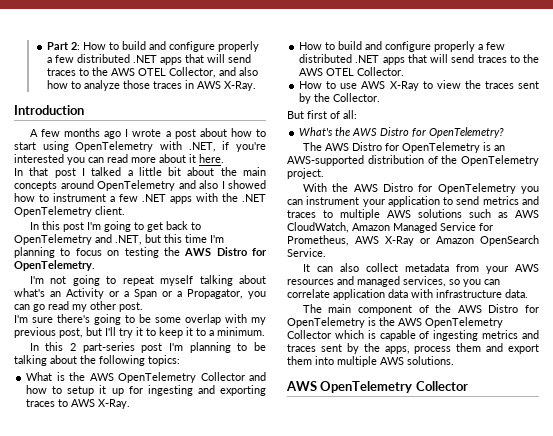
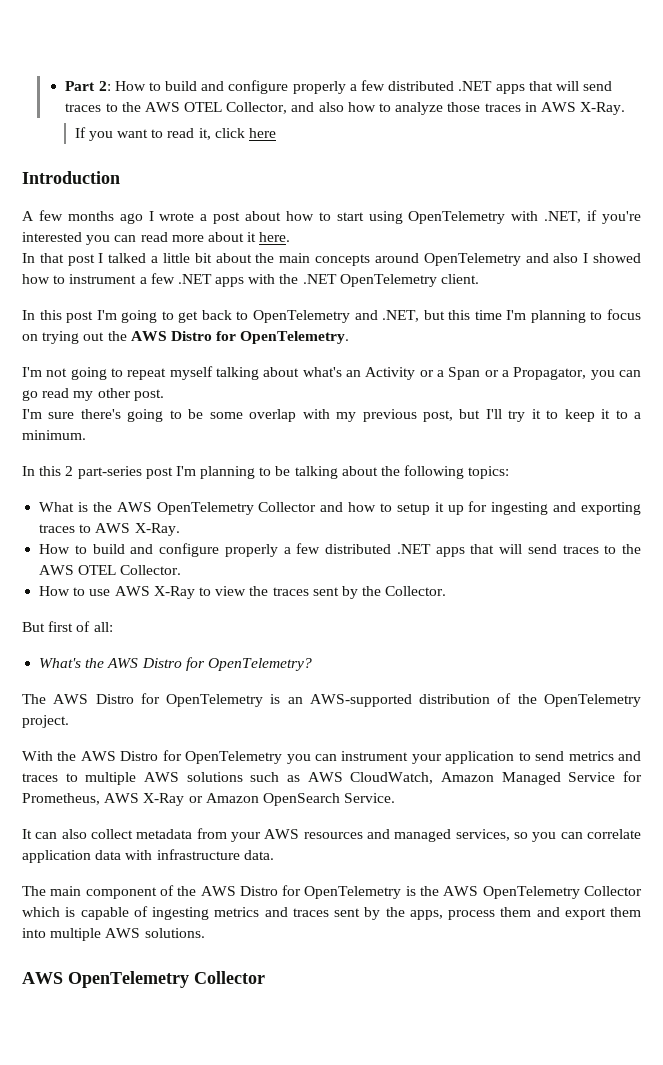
+ If you want to read it, click here
- In this post I'm going to get back to OpenTelemetry and .NET, but this time I'm planning to focus on testing the AWS Distro for OpenTelemetry.
+ In this post I'm going to get back to OpenTelemetry and .NET, but this time I'm planning to focus on trying out the AWS Distro for OpenTelemetry.

